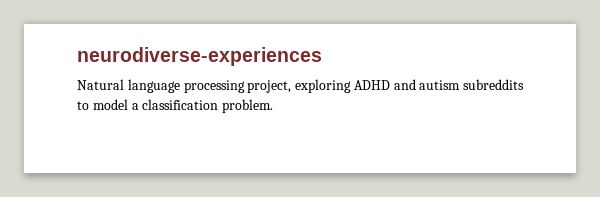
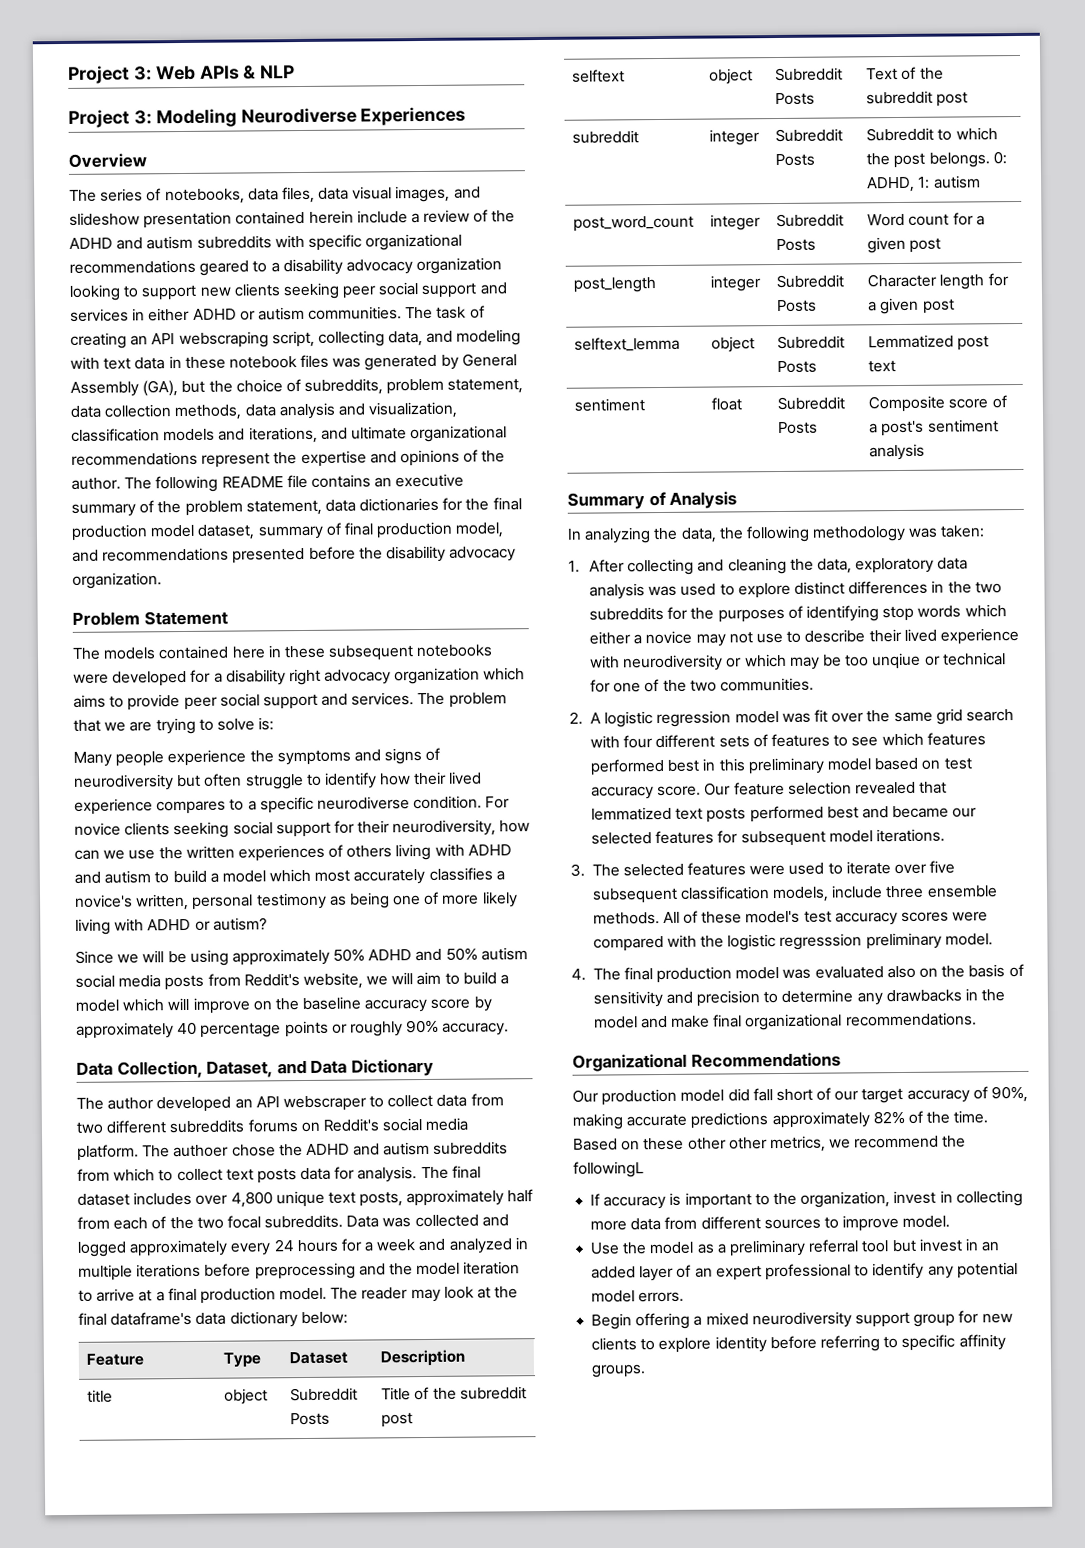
- neurodiverse-experiences
- Natural language processing project, exploring ADHD and autism subreddits to model a classification problem.
+ Project 3: Web APIs & NLP
+ Project 3: Modeling Neurodiverse Experiences
+ Overview
+ The series of notebooks, data files, data visual images, and slideshow presentation contained herein include a review of the ADHD and autism subreddits with specific organizational recommendations geared to a disability advocacy organization looking to support new clients seeking peer social support and services in either ADHD or autism communities. The task of creating an API webscraping script, collecting data, and modeling with text data in these notebook files was generated by General Assembly (GA), but the choice of subreddits, problem statement, data collection methods, data analysis and visualization, classification models and iterations, and ultimate organizational recommendations represent the expertise and opinions of the author. The following README file contains an executive summary of the problem statement, data dictionaries for the final production model dataset, summary of final production model, and recommendations presented before the disability advocacy organization.
+ Problem Statement
+ The models contained here in these subsequent notebooks were developed for a disability right advocacy organization which aims to provide peer social support and services. The problem that we are trying to solve is:
+ Many people experience the symptoms and signs of neurodiversity but often struggle to identify how their lived experience compares to a specific neurodiverse condition. For novice clients seeking social support for their neurodiversity, how can we use the written experiences of others living with ADHD and autism to build a model which most accurately classifies a novice's written, personal testimony as being one of more likely living with ADHD or autism?
+ Since we will be using approximately 50% ADHD and 50% autism social media posts from Reddit's website, we will aim to build a model which will improve on the baseline accuracy score by approximately 40 percentage points or roughly 90% accuracy.
+ Data Collection, Dataset, and Data Dictionary
+ The author developed an API webscraper to collect data from two different subreddits forums on Reddit's social media platform. The authoer chose the ADHD and autism subreddits from which to collect text posts data for analysis. The final dataset includes over 4,800 unique text posts, approximately half from each of the two focal subreddits. Data was collected and logged approximately every 24 hours for a week and analyzed in multiple iterations before preprocessing and the model iteration to arrive at a final production model. The reader may look at the final dataframe's data dictionary below:
+ Feature | Type | Dataset | Description
+ title | object | Subreddit Posts | Title of the subreddit post
+ selftext | object | Subreddit Posts | Text of the subreddit post
+ subreddit | integer | Subreddit Posts | Subreddit to which the post belongs. 0: ADHD, 1: autism
+ post_word_count | integer | Subreddit Posts | Word count for a given post
+ post_length | integer | Subreddit Posts | Character length for a given post
+ selftext_lemma | object | Subreddit Posts | Lemmatized post text
+ sentiment | float | Subreddit Posts | Composite score of a post's sentiment analysis
+ Summary of Analysis
+ In analyzing the data, the following methodology was taken:
+ 1. After collecting and cleaning the data, exploratory data analysis was used to explore distinct differences in the two subreddits for the purposes of identifying stop words which either a novice may not use to describe their lived experience with neurodiversity or which may be too unqiue or technical for one of the two communities.
+ 2. A logistic regression model was fit over the same grid search with four different sets of features to see which features performed best in this preliminary model based on test accuracy score. Our feature selection revealed that lemmatized text posts performed best and became our selected features for subsequent model iterations.
+ 3. The selected features were used to iterate over five subsequent classification models, include three ensemble methods. All of these model's test accuracy scores were compared with the logistic regresssion preliminary model.
+ 4. The final production model was evaluated also on the basis of sensitivity and precision to determine any drawbacks in the model and make final organizational recommendations.
+ Organizational Recommendations
+ Our production model did fall short of our target accuracy of 90%, making accurate predictions approximately 82% of the time. Based on these other other metrics, we recommend the followingL
+ If accuracy is important to the organization, invest in collecting more data from different sources to improve model.
+ Use the model as a preliminary referral tool but invest in an added layer of an expert professional to identify any potential model errors.
+ Begin offering a mixed neurodiversity support group for new clients to explore identity before referring to specific affinity groups.

